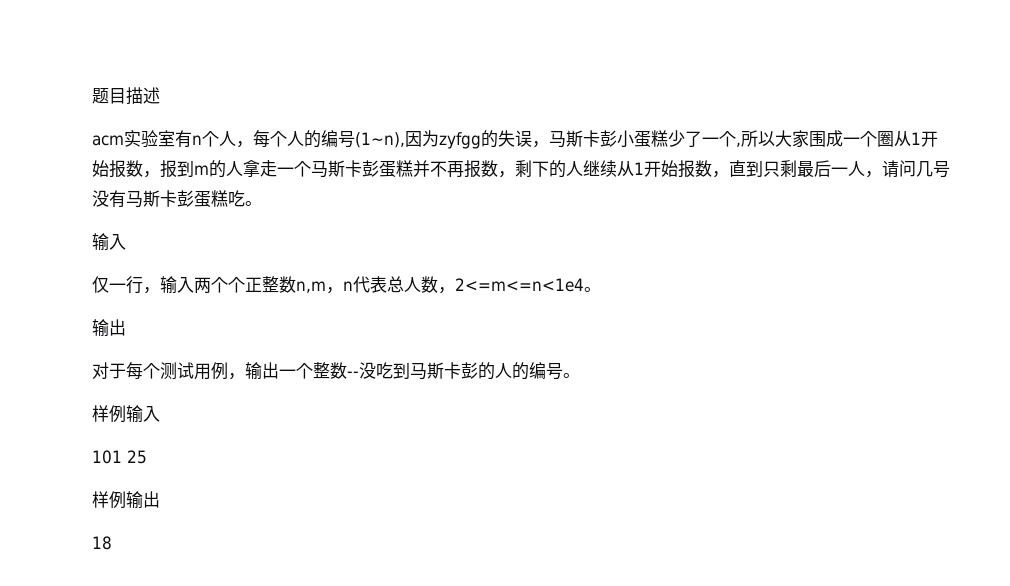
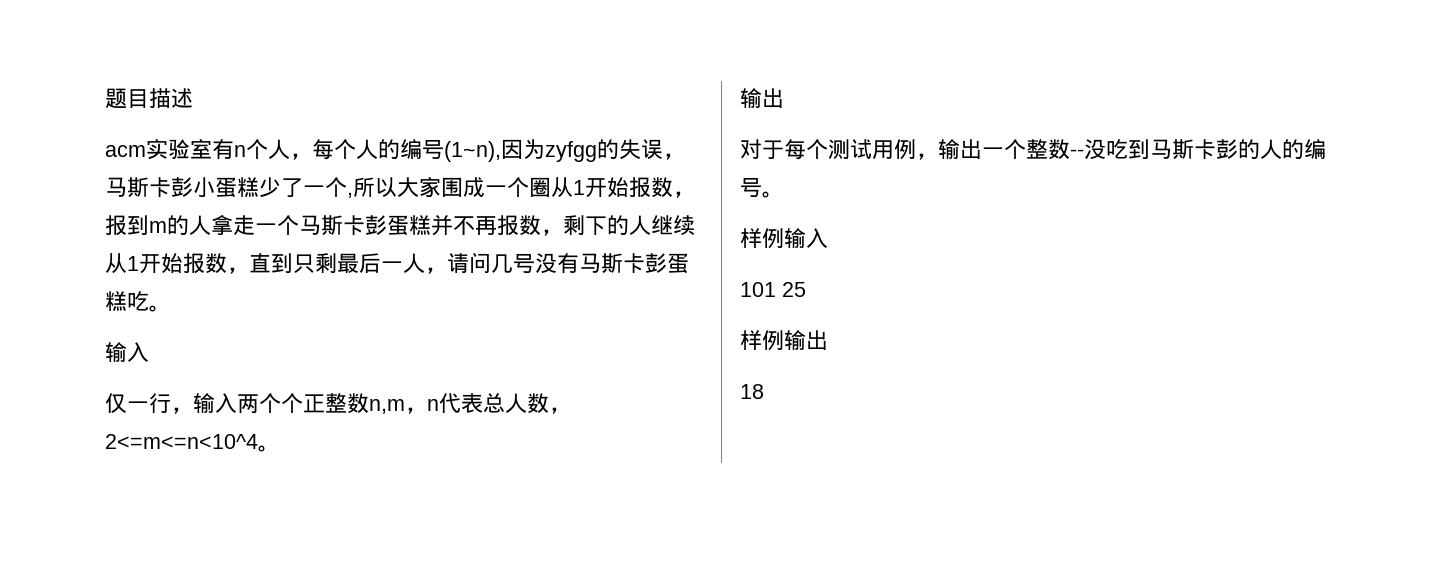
- 仅一行，输入两个个正整数n,m，n代表总人数，2<=m<=n<1e4。
+ 仅一行，输入两个个正整数n,m，n代表总人数，2<=m<=n<10^4。

